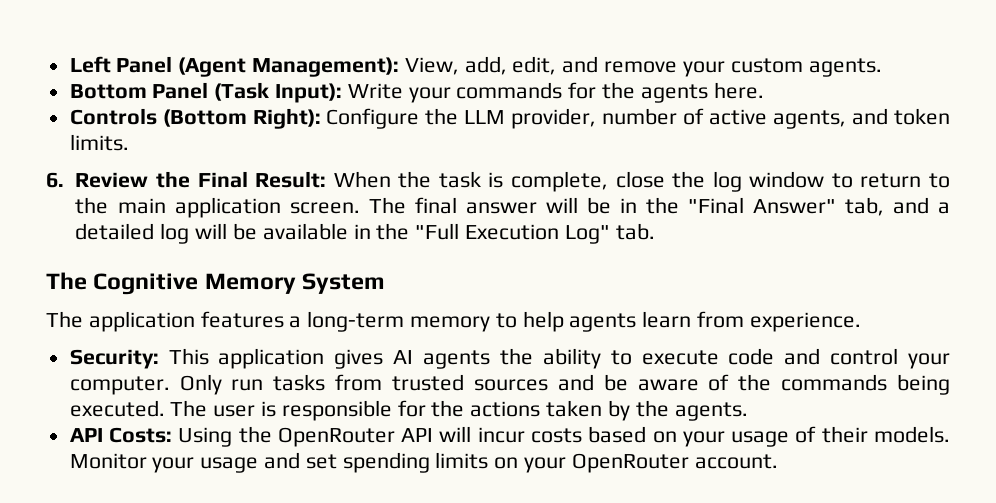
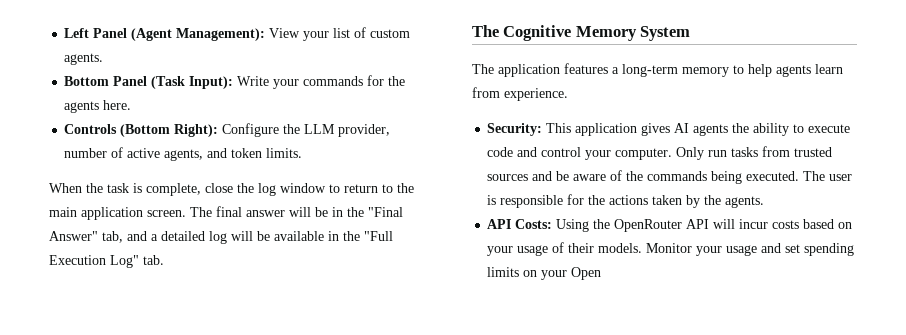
- Left Panel (Agent Management): View, add, edit, and remove your custom agents.
+ Left Panel (Agent Management): View your list of custom agents.
- 6. Review the Final Result: When the task is complete, close the log window to return to the main application screen.
+ When the task is complete, close the log window to return to the main application screen.
- Monitor your usage and set spending limits on your OpenRouter account.
+ Monitor your usage and set spending limits on your Open

